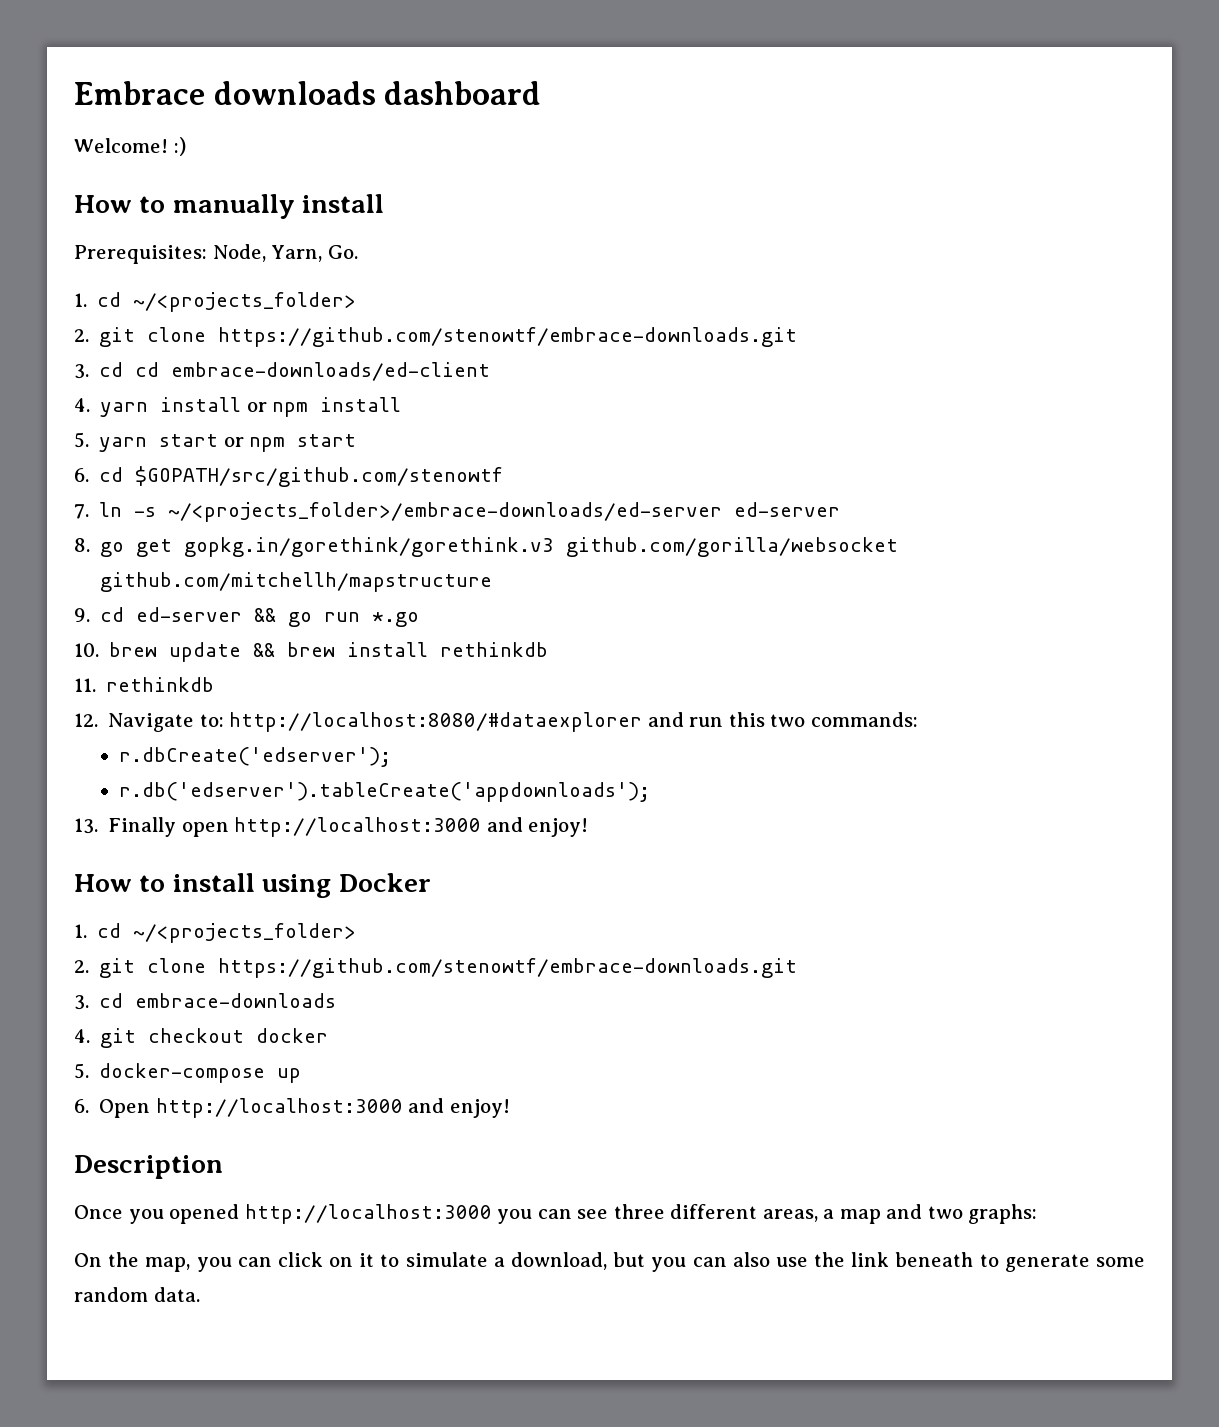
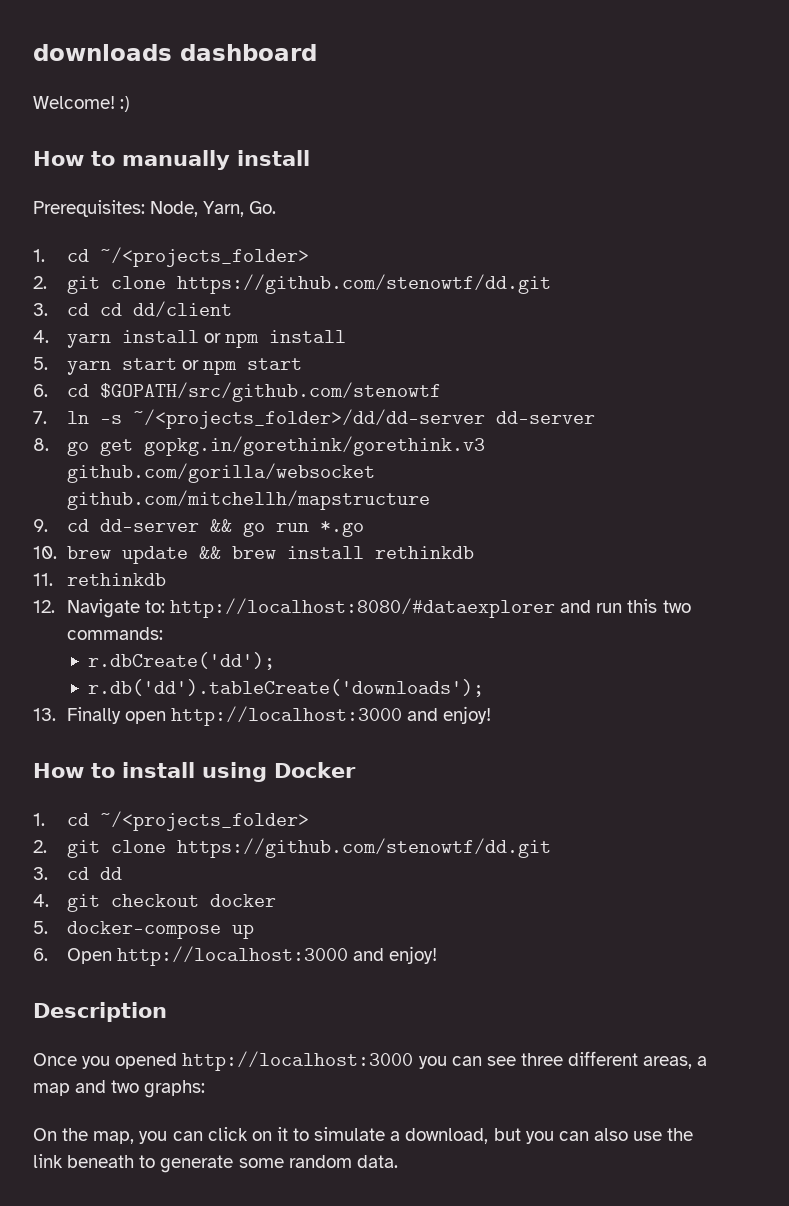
- Embrace downloads dashboard
+ downloads dashboard
  Prerequisites: Node, Yarn, Go.
  1. cd ~/<projects_folder>
- 2. git clone https://github.com/stenowtf/embrace-downloads.git
+ 2. git clone https://github.com/stenowtf/dd.git
- 3. cd cd embrace-downloads/ed-client
+ 3. cd cd dd/client
- 7. ln -s ~/<projects_folder>/embrace-downloads/ed-server ed-server
+ 7. ln -s ~/<projects_folder>/dd/dd-server dd-server
- 9. cd ed-server && go run *.go
+ 9. cd dd-server && go run *.go
- r.dbCreate('edserver');
- r.db('edserver').tableCreate('appdownloads');
+ r.dbCreate('dd');
+ r.db('dd').tableCreate('downloads');
  How to install using Docker
  1. cd ~/<projects_folder>
- 2. git clone https://github.com/stenowtf/embrace-downloads.git
- 3. cd embrace-downloads
+ 2. git clone https://github.com/stenowtf/dd.git
+ 3. cd dd

